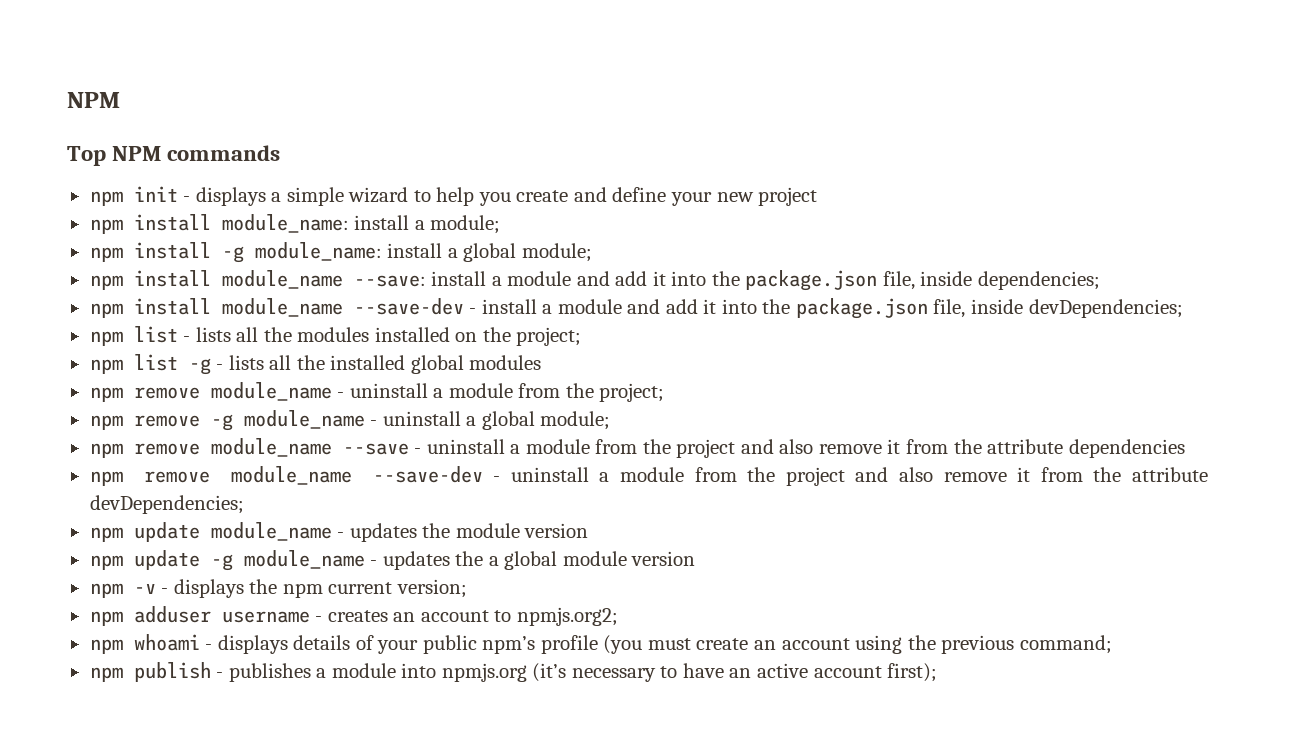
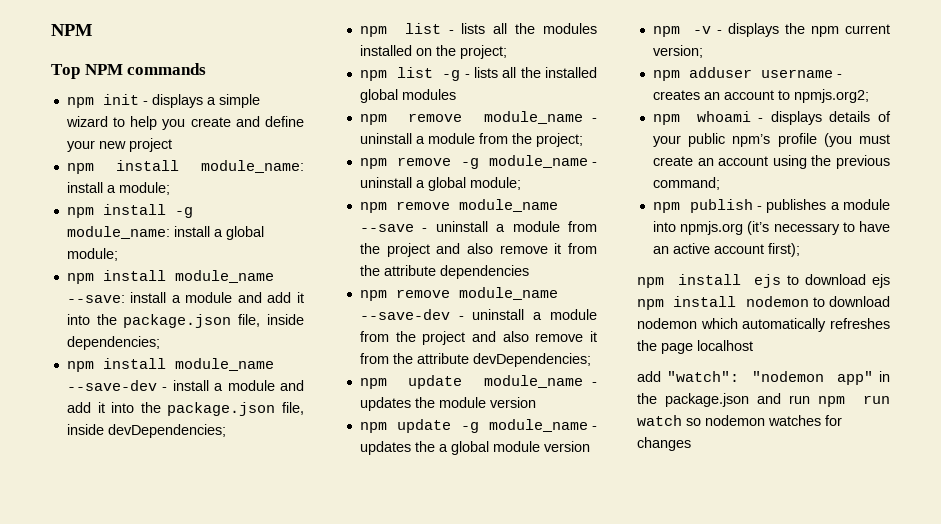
+ npm install ejs to download ejs npm install nodemon to download nodemon which automatically refreshes the page localhost
+ add "watch": "nodemon app" in the package.json and run npm run watch so nodemon watches for changes

